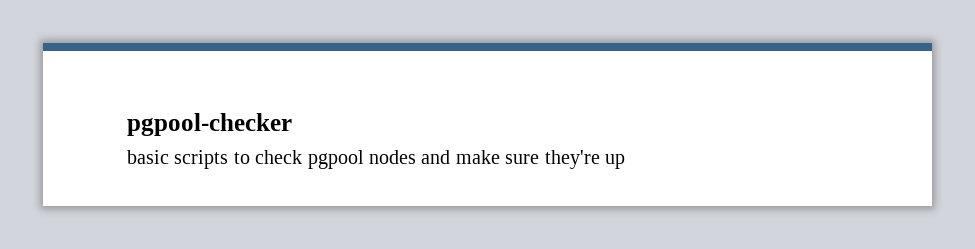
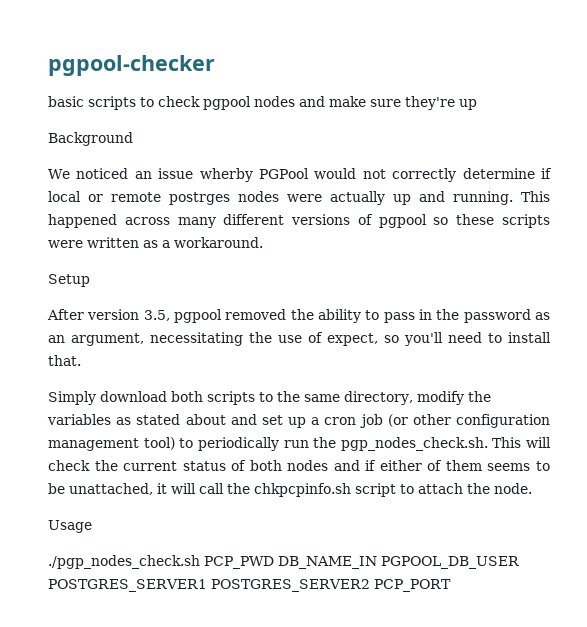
+ Background
+ We noticed an issue wherby PGPool would not correctly determine if local or remote postrges nodes were actually up and running. This happened across many different versions of pgpool so these scripts were written as a workaround.
+ Setup
+ After version 3.5, pgpool removed the ability to pass in the password as an argument, necessitating the use of expect, so you'll need to install that.
+ Simply download both scripts to the same directory, modify the variables as stated about and set up a cron job (or other configuration management tool) to periodically run the pgp_nodes_check.sh. This will check the current status of both nodes and if either of them seems to be unattached, it will call the chkpcpinfo.sh script to attach the node.
+ Usage
+ ./pgp_nodes_check.sh PCP_PWD DB_NAME_IN PGPOOL_DB_USER POSTGRES_SERVER1 POSTGRES_SERVER2 PCP_PORT

